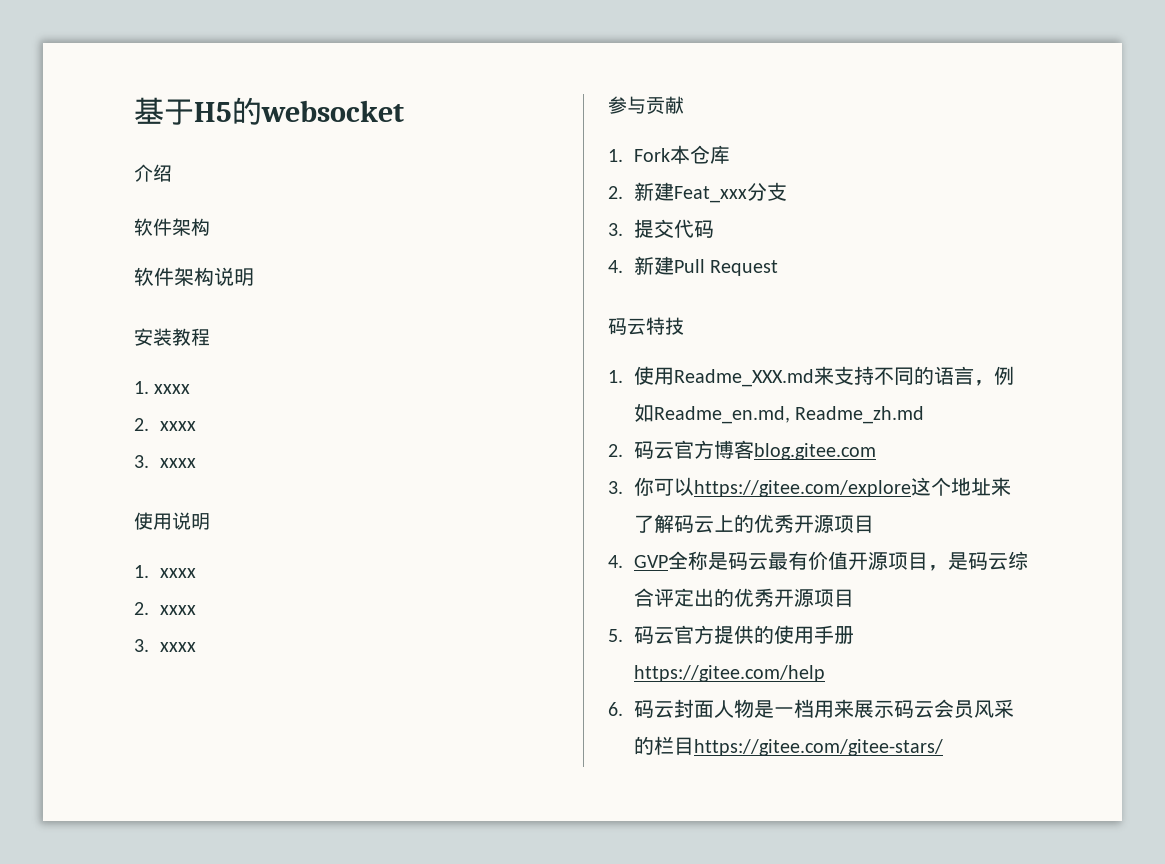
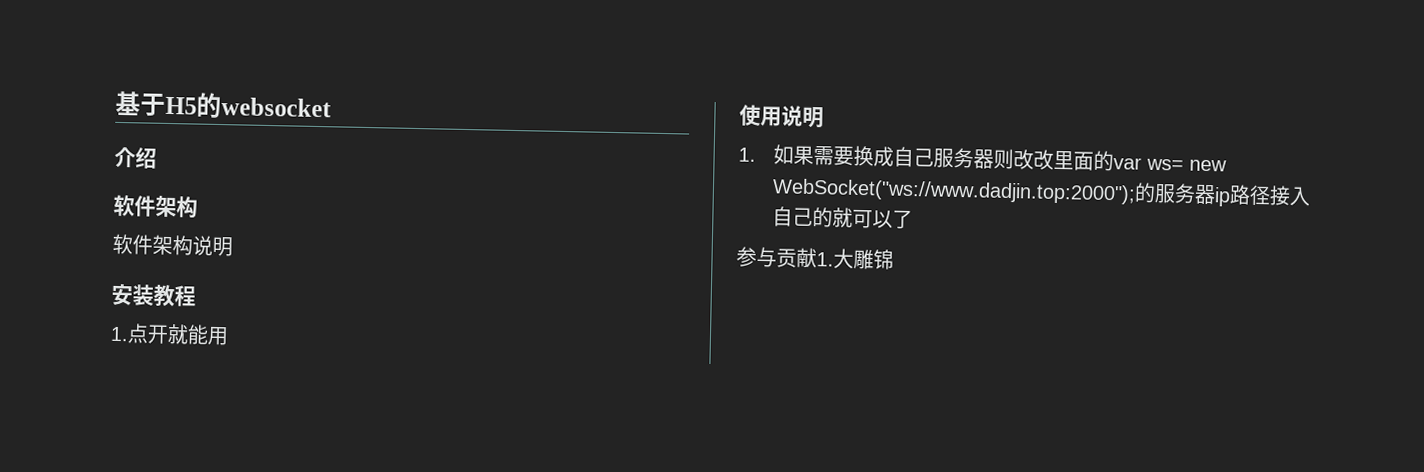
  安装教程
- 1. xxxx
- 2. xxxx
- 3. xxxx
+ 1.点开就能用
  使用说明
- 1. xxxx
- 2. xxxx
- 3. xxxx
- 参与贡献
- 1. Fork本仓库
- 2.新建Feat_xxx分支
- 3.提交代码
- 4.新建Pull Request
- 码云特技
- 1.使用Readme_XXX.md来支持不同的语言，例如Readme_en.md, Readme_zh.md
- 2.码云官方博客blog.gitee.com
- 3.你可以https://gitee.com/explore这个地址来了解码云上的优秀开源项目
- 4. GVP全称是码云最有价值开源项目，是码云综合评定出的优秀开源项目
- 5.码云官方提供的使用手册https://gitee.com/help
- 6.码云封面人物是一档用来展示码云会员风采的栏目https://gitee.com/gitee-stars/
+ 1.如果需要换成自己服务器则改改里面的var ws= new WebSocket("ws://www.dadjin.top:2000");的服务器ip路径接入自己的就可以了
+ 参与贡献1.大雕锦

